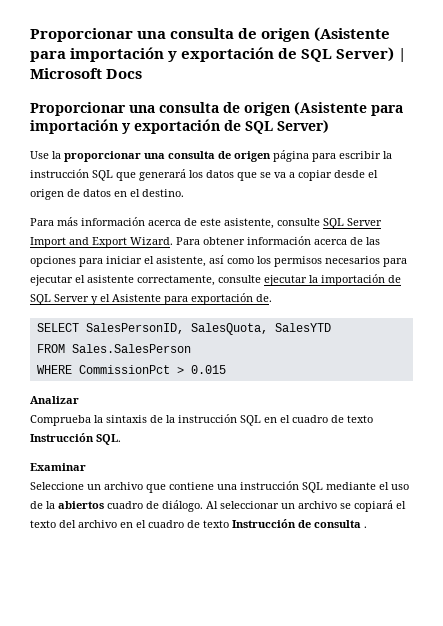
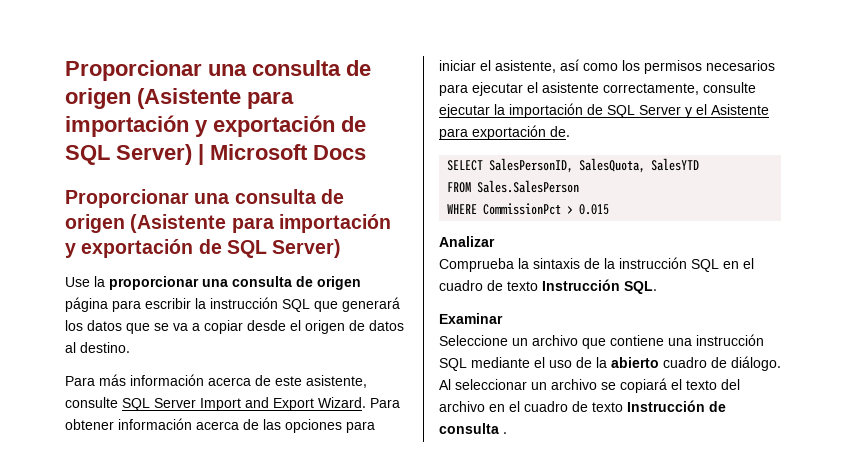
- Use la proporcionar una consulta de origen página para escribir la instrucción SQL que generará los datos que se va a copiar desde el origen de datos en el destino.
+ Use la proporcionar una consulta de origen página para escribir la instrucción SQL que generará los datos que se va a copiar desde el origen de datos al destino.
- Seleccione un archivo que contiene una instrucción SQL mediante el uso de la abiertos cuadro de diálogo.
+ Seleccione un archivo que contiene una instrucción SQL mediante el uso de la abierto cuadro de diálogo.

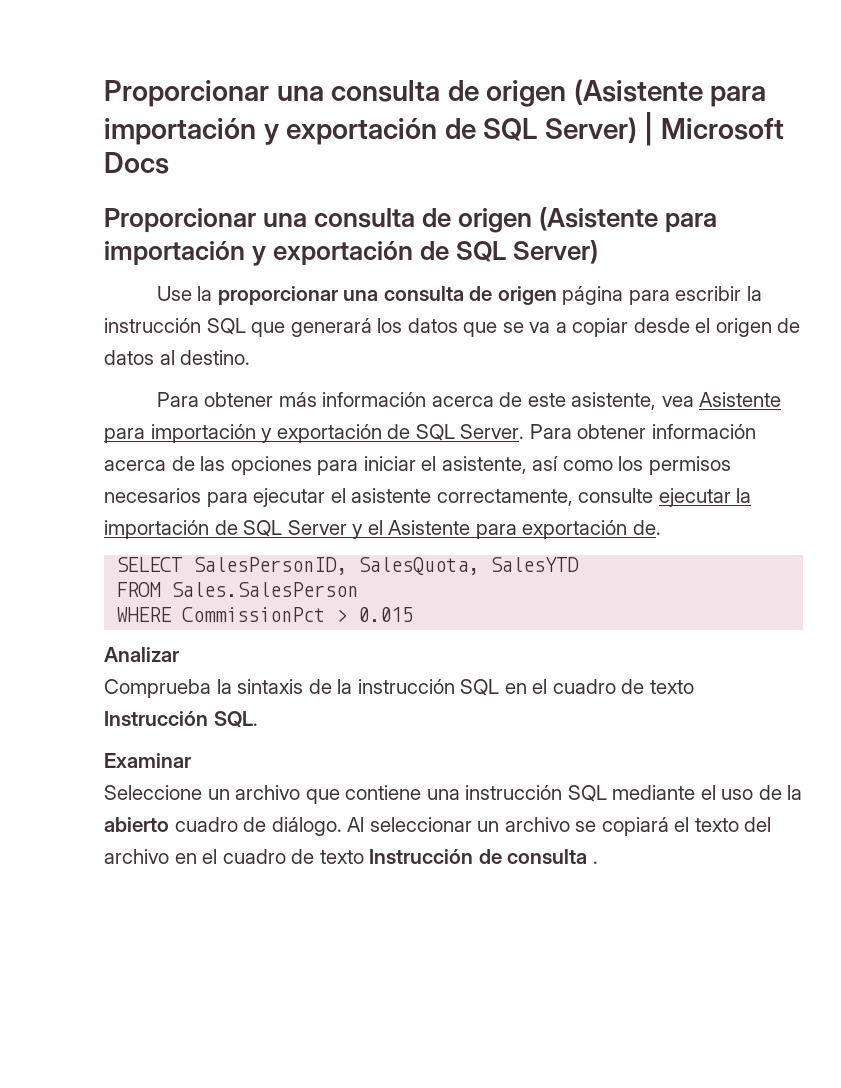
- Para más información acerca de este asistente, consulte SQL Server Import and Export Wizard.
+ Para obtener más información acerca de este asistente, vea Asistente para importación y exportación de SQL Server.

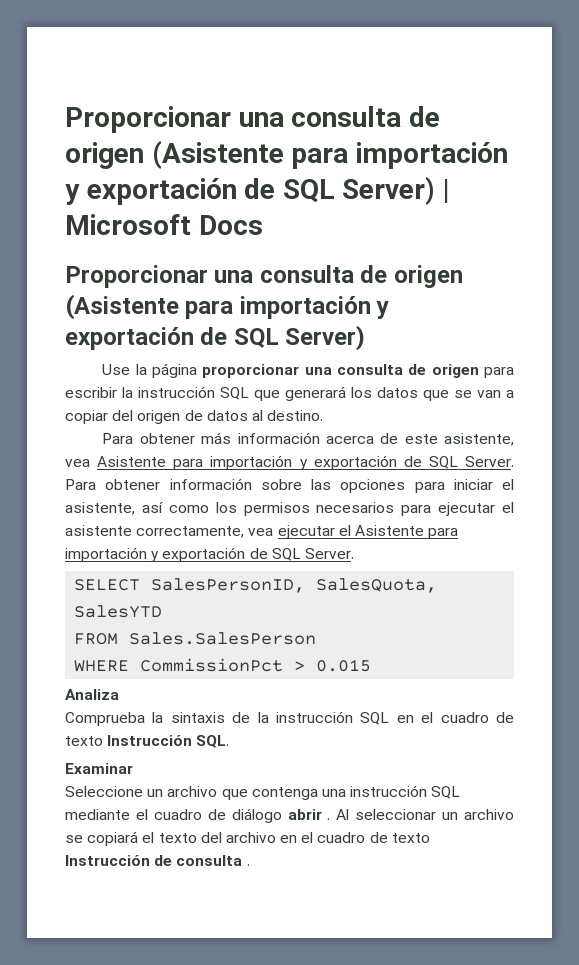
- Use la proporcionar una consulta de origen página para escribir la instrucción SQL que generará los datos que se va a copiar desde el origen de datos al destino.
+ Use la página proporcionar una consulta de origen para escribir la instrucción SQL que generará los datos que se van a copiar del origen de datos al destino.
- Para obtener información acerca de las opciones para iniciar el asistente, así como los permisos necesarios para ejecutar el asistente correctamente, consulte ejecutar la importación de SQL Server y el Asistente para exportación de.
+ Para obtener información sobre las opciones para iniciar el asistente, así como los permisos necesarios para ejecutar el asistente correctamente, vea ejecutar el Asistente para importación y exportación de SQL Server.
- Analizar
+ Analiza
- Seleccione un archivo que contiene una instrucción SQL mediante el uso de la abierto cuadro de diálogo.
+ Seleccione un archivo que contenga una instrucción SQL mediante el cuadro de diálogo abrir .

